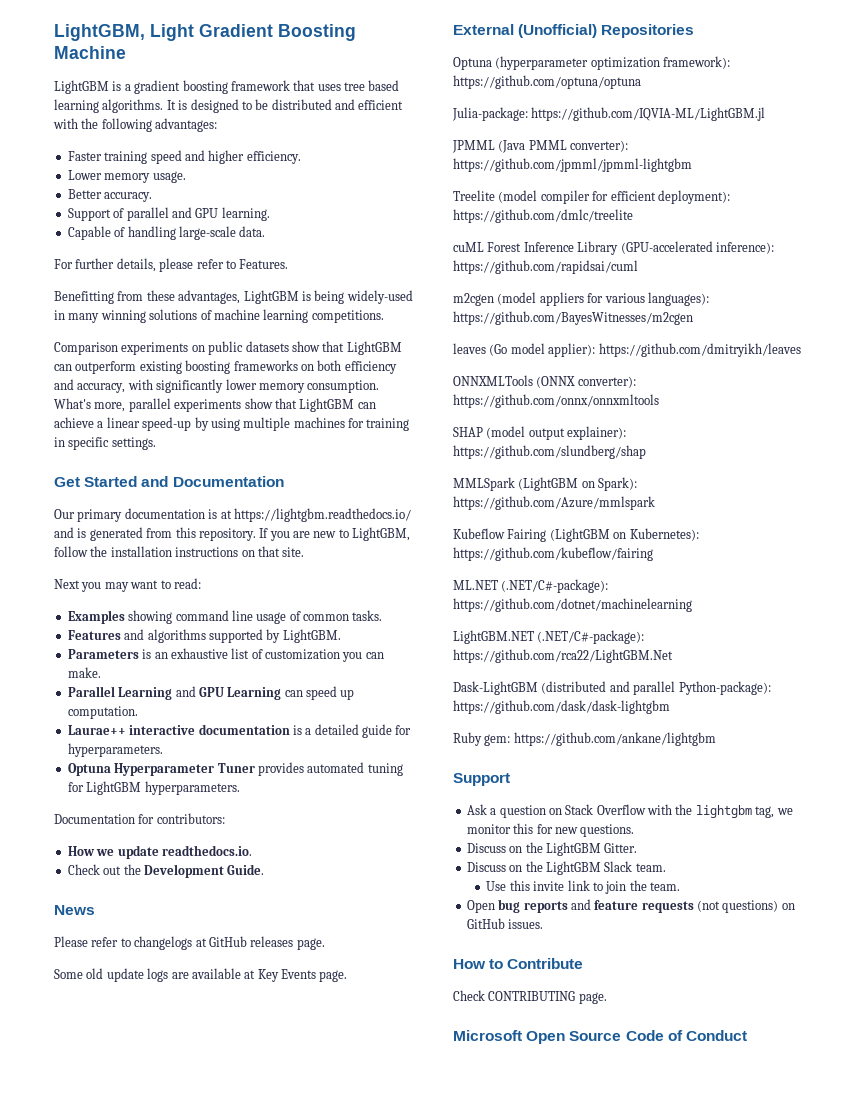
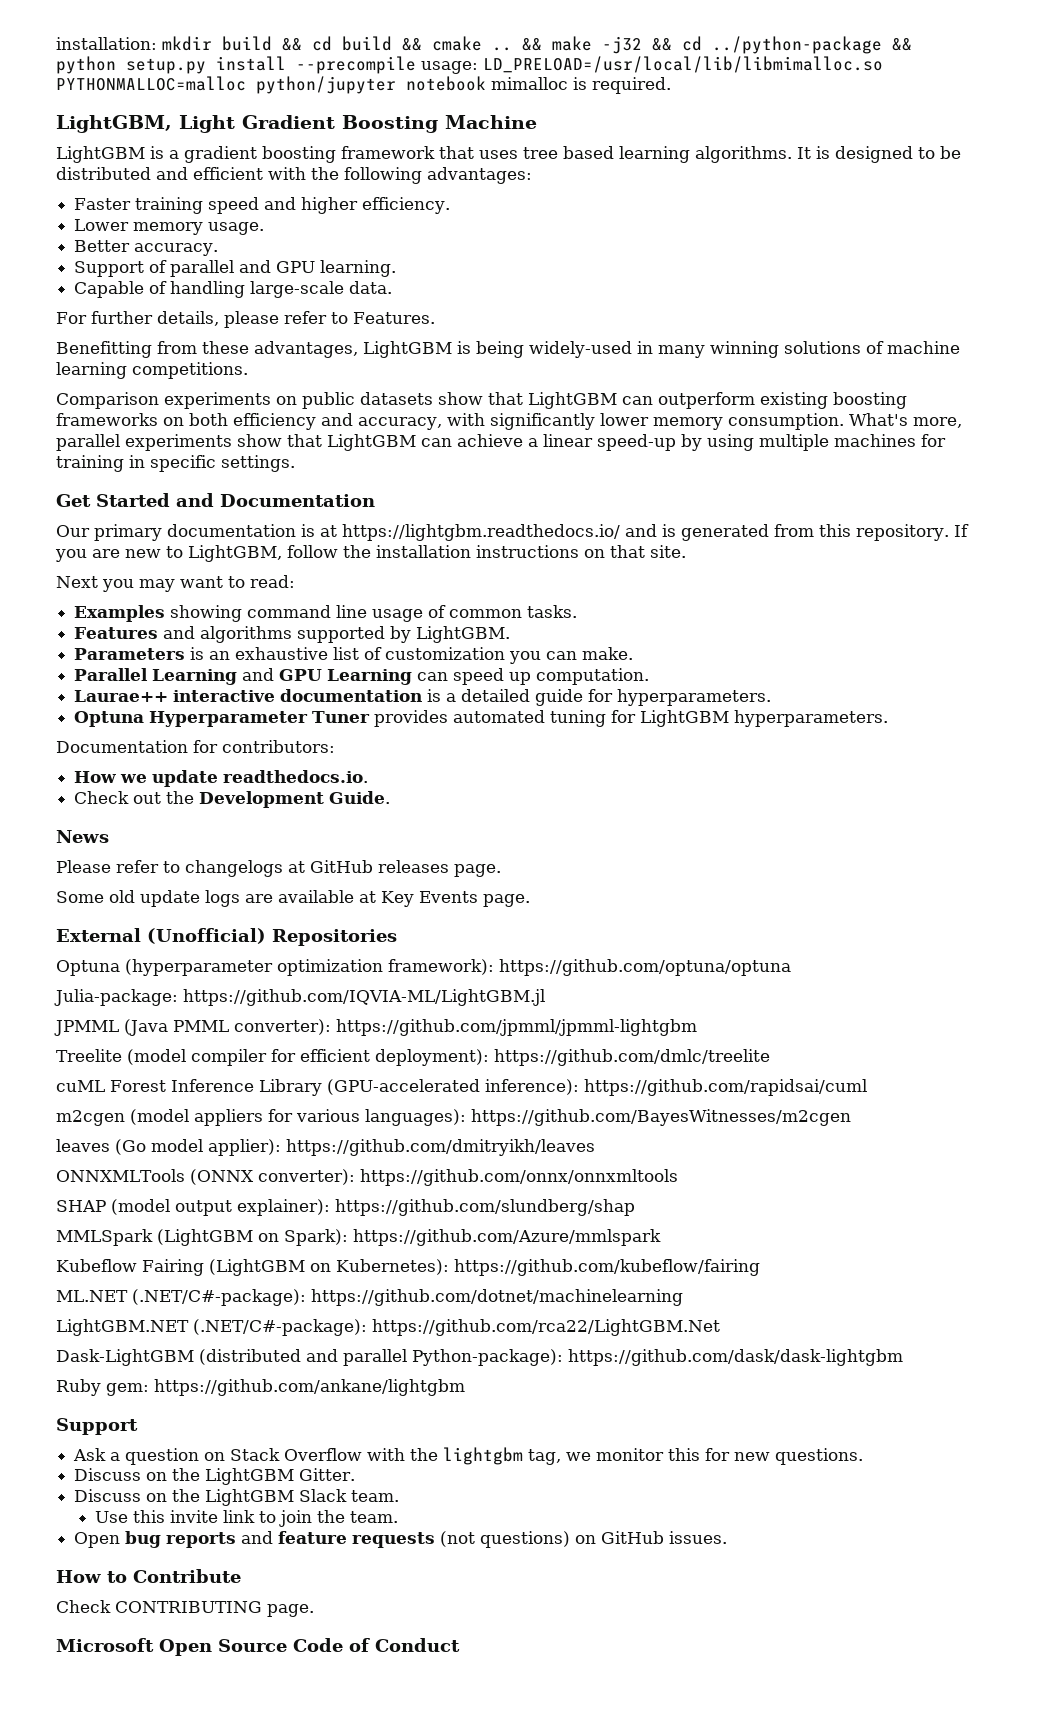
+ installation: mkdir build && cd build && cmake .. && make -j32 && cd ../python-package && python setup.py install --precompile usage: LD_PRELOAD=/usr/local/lib/libmimalloc.so PYTHONMALLOC=malloc python/jupyter notebook mimalloc is required.

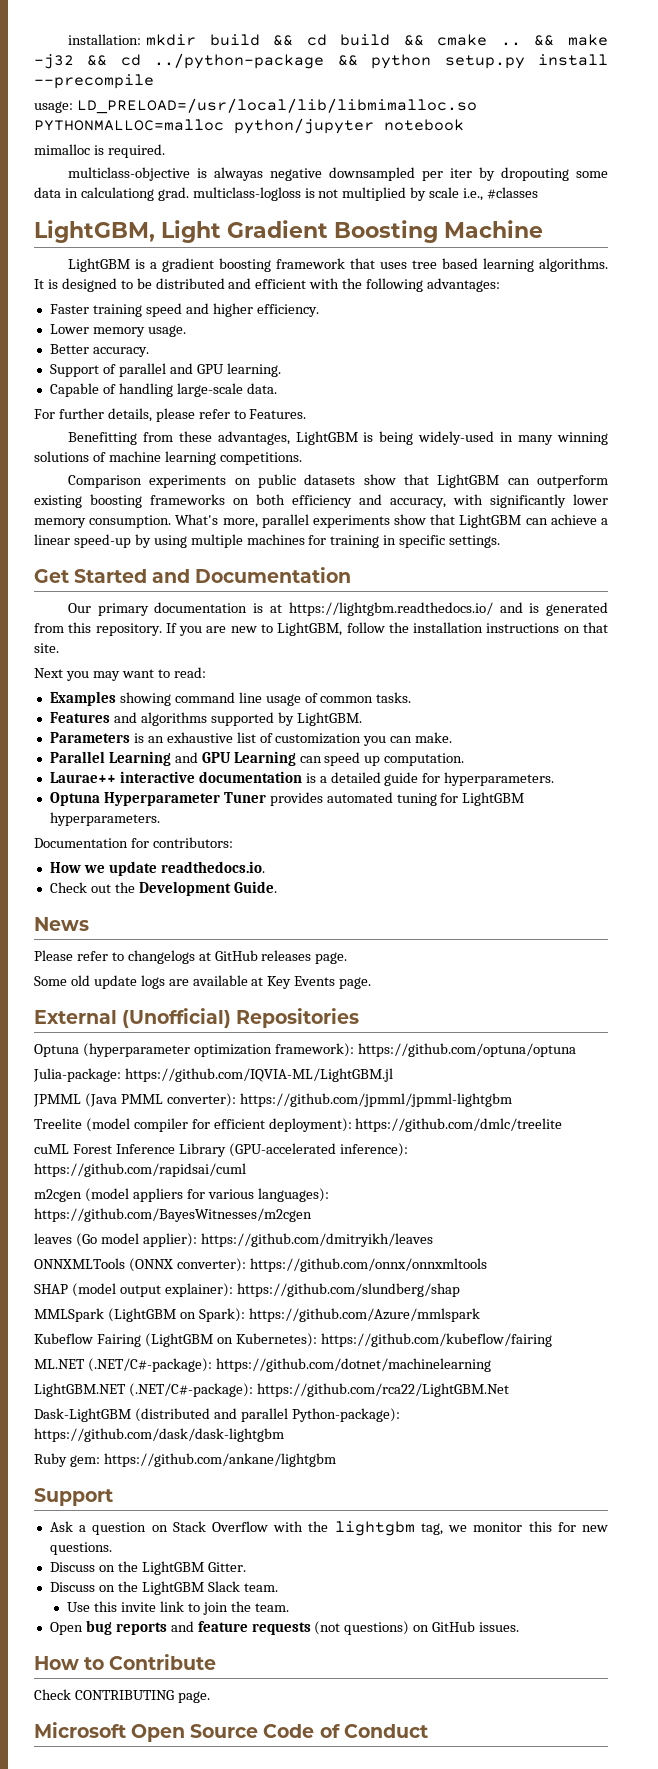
- && make -j32 && cd ../python-package && python setup.py install --precompile usage: LD_PRELOAD=/usr/local/lib/libmimalloc.so PYTHONMALLOC=malloc python/jupyter notebook mimalloc is required.
+ && make -j32 && cd ../python-package && python setup.py install --precompile
+ usage: LD_PRELOAD=/usr/local/lib/libmimalloc.so PYTHONMALLOC=malloc python/jupyter notebook
+ mimalloc is required.
+ multiclass-objective is alwayas negative downsampled per iter by dropouting some data in calculationg grad. multiclass-logloss is not multiplied by scale i.e., #classes

